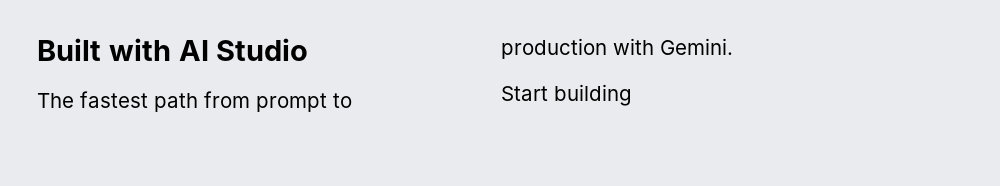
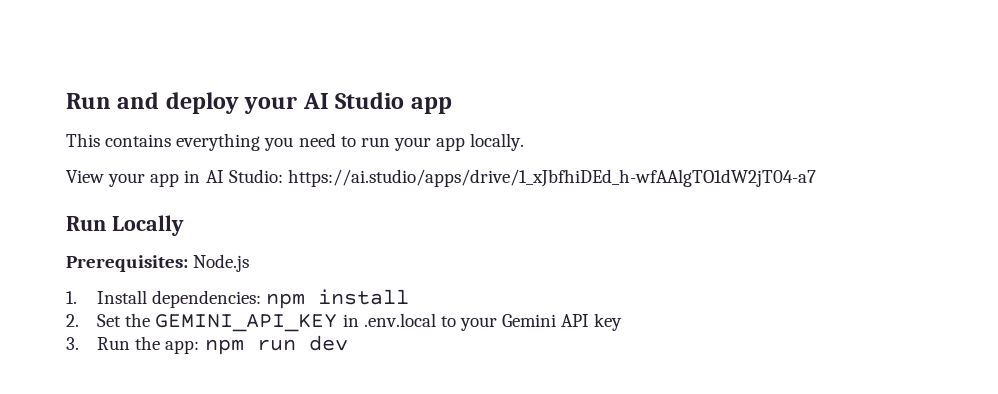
- Built with AI Studio
- The fastest path from prompt to production with Gemini.
- Start building
+ Run and deploy your AI Studio app
+ This contains everything you need to run your app locally.
+ View your app in AI Studio: https://ai.studio/apps/drive/1_xJbfhiDEd_h-wfAAlgTO1dW2jT04-a7
+ Run Locally
+ Prerequisites: Node.js
+ 1. Install dependencies: npm install
+ 2. Set the GEMINI_API_KEY in .env.local to your Gemini API key
+ 3. Run the app: npm run dev

